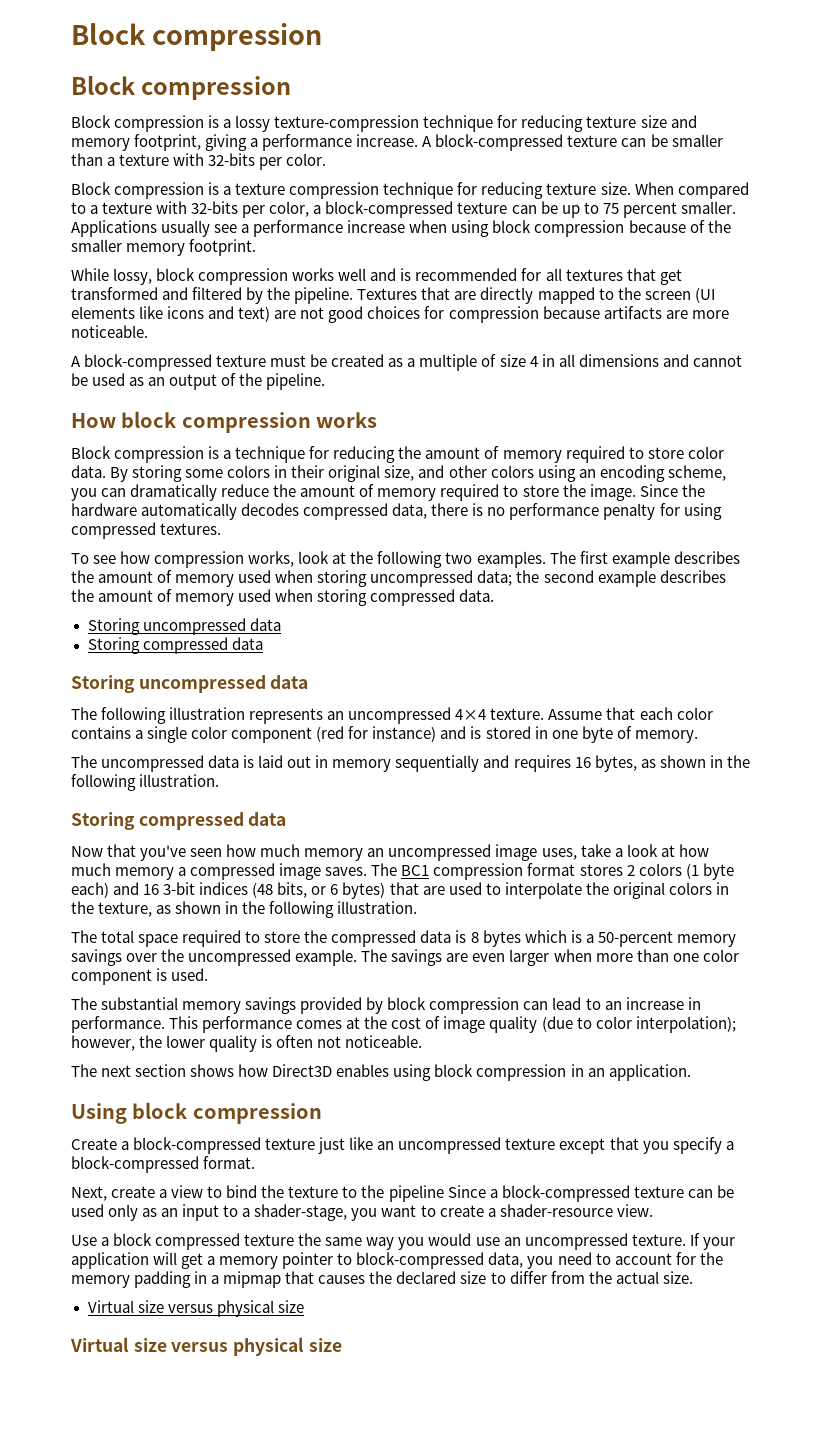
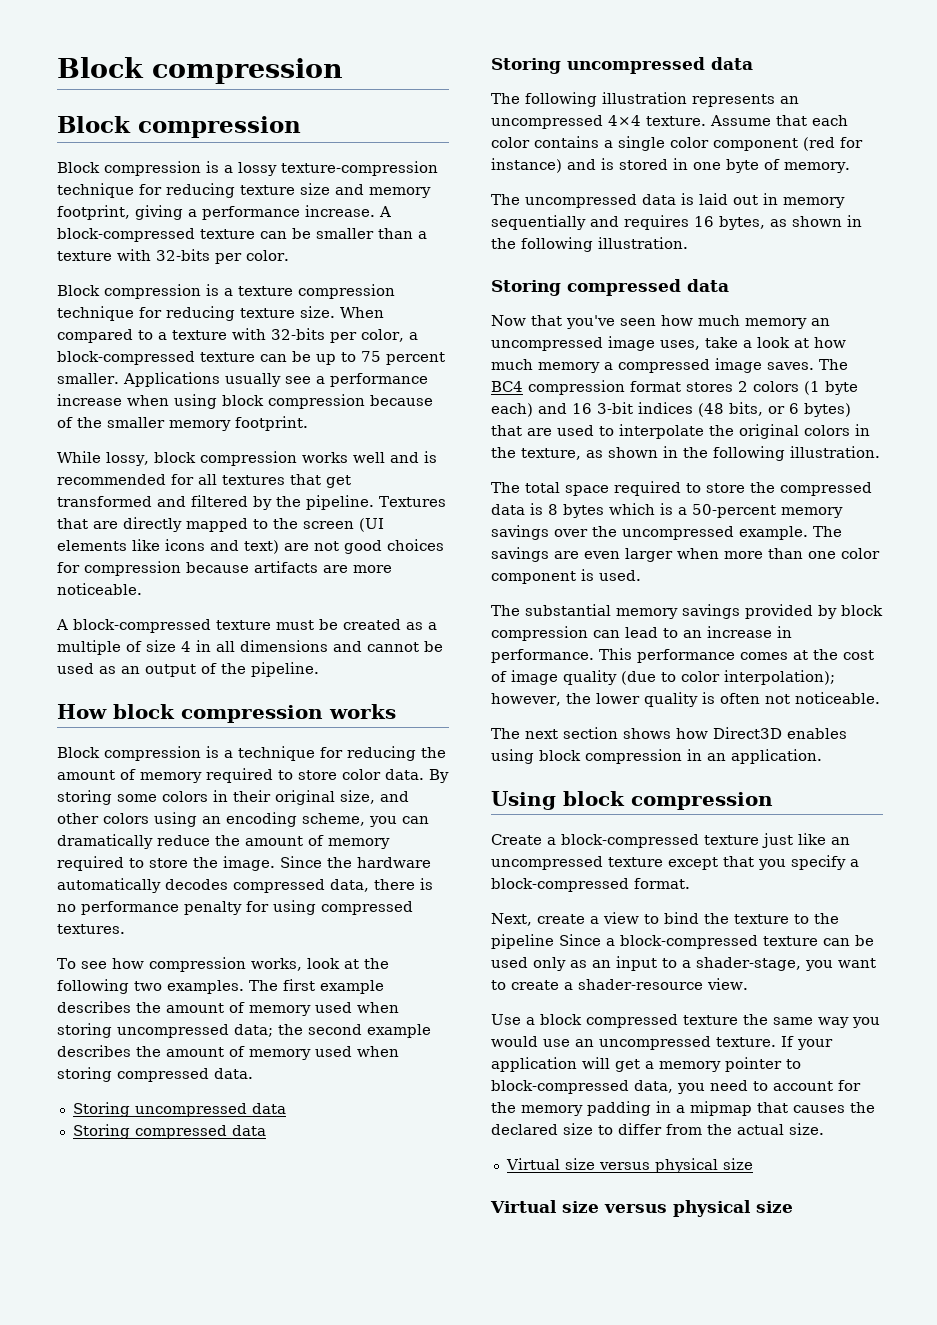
- The BC1 compression format stores 2 colors (1 byte each) and 16 3-bit indices (48 bits, or 6 bytes) that are used to interpolate the original colors in the texture, as shown in the following illustration.
+ The BC4 compression format stores 2 colors (1 byte each) and 16 3-bit indices (48 bits, or 6 bytes) that are used to interpolate the original colors in the texture, as shown in the following illustration.

